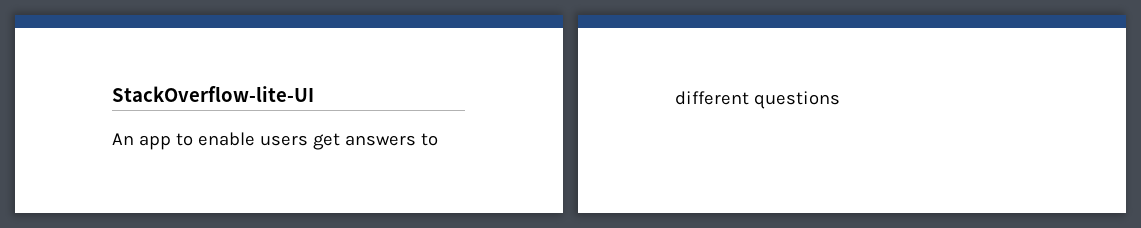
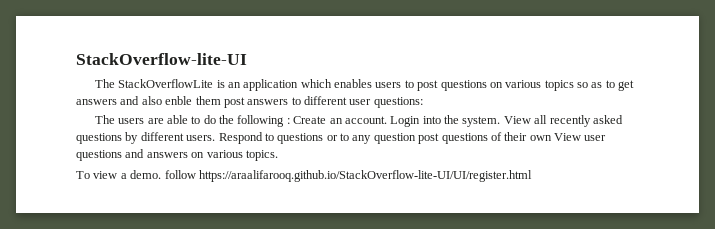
- An app to enable users get answers to different questions
+ The StackOverflowLite is an application which enables users to post questions on various topics so as to get answers and also enble them post answers to different user questions:
+ The users are able to do the following : Create an account. Login into the system. View all recently asked questions by different users. Respond to questions or to any question post questions of their own View user questions and answers on various topics.
+ To view a demo. follow https://araalifarooq.github.io/StackOverflow-lite-UI/UI/register.html

